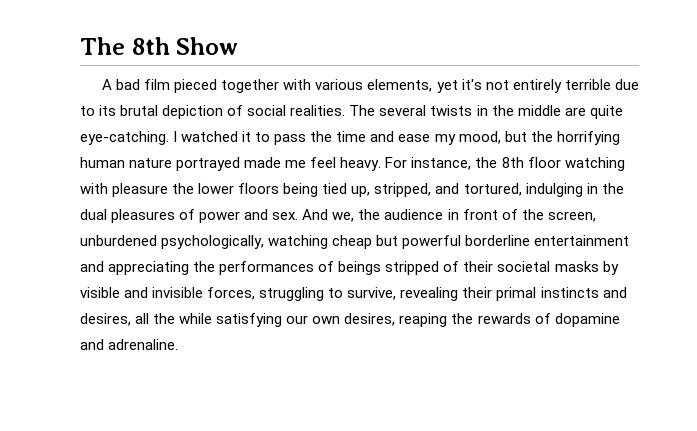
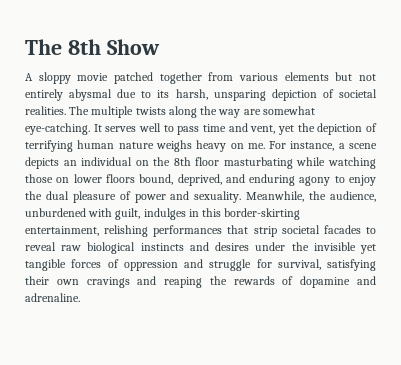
- A bad film pieced together with various elements, yet it's not entirely terrible due to its brutal depiction of social realities.
+ A sloppy movie patched together from various elements but not entirely abysmal due to its harsh, unsparing depiction of societal realities.
- The several twists in the middle are quite eye-catching. I watched it to pass the time and ease my mood, but the horrifying human nature portrayed made me feel heavy. For instance, the 8th floor watching with pleasure the lower floors being tied up, stripped, and tortured, indulging in the dual pleasures of power and sex. And we, the audience in front of the screen, unburdened psychologically, watching cheap but powerful borderline entertainment and appreciating the performances of beings stripped of their societal masks by visible and invisible forces, struggling to survive, revealing their primal instincts and desires, all the while satisfying our own desires, reaping the rewards of dopamine and adrenaline.
+ The multiple twists along the way are somewhat eye-catching. It serves well to pass time and vent, yet the depiction of terrifying human nature weighs heavy on me. For instance, a scene depicts an individual on the 8th floor masturbating while watching those on lower floors bound, deprived, and enduring agony to enjoy the dual pleasure of power and sexuality. Meanwhile, the audience, unburdened with guilt, indulges in this border-skirting entertainment, relishing performances that strip societal facades to reveal raw biological instincts and desires under the invisible yet tangible forces of oppression and struggle for survival, satisfying their own cravings and reaping the rewards of dopamine and adrenaline.

